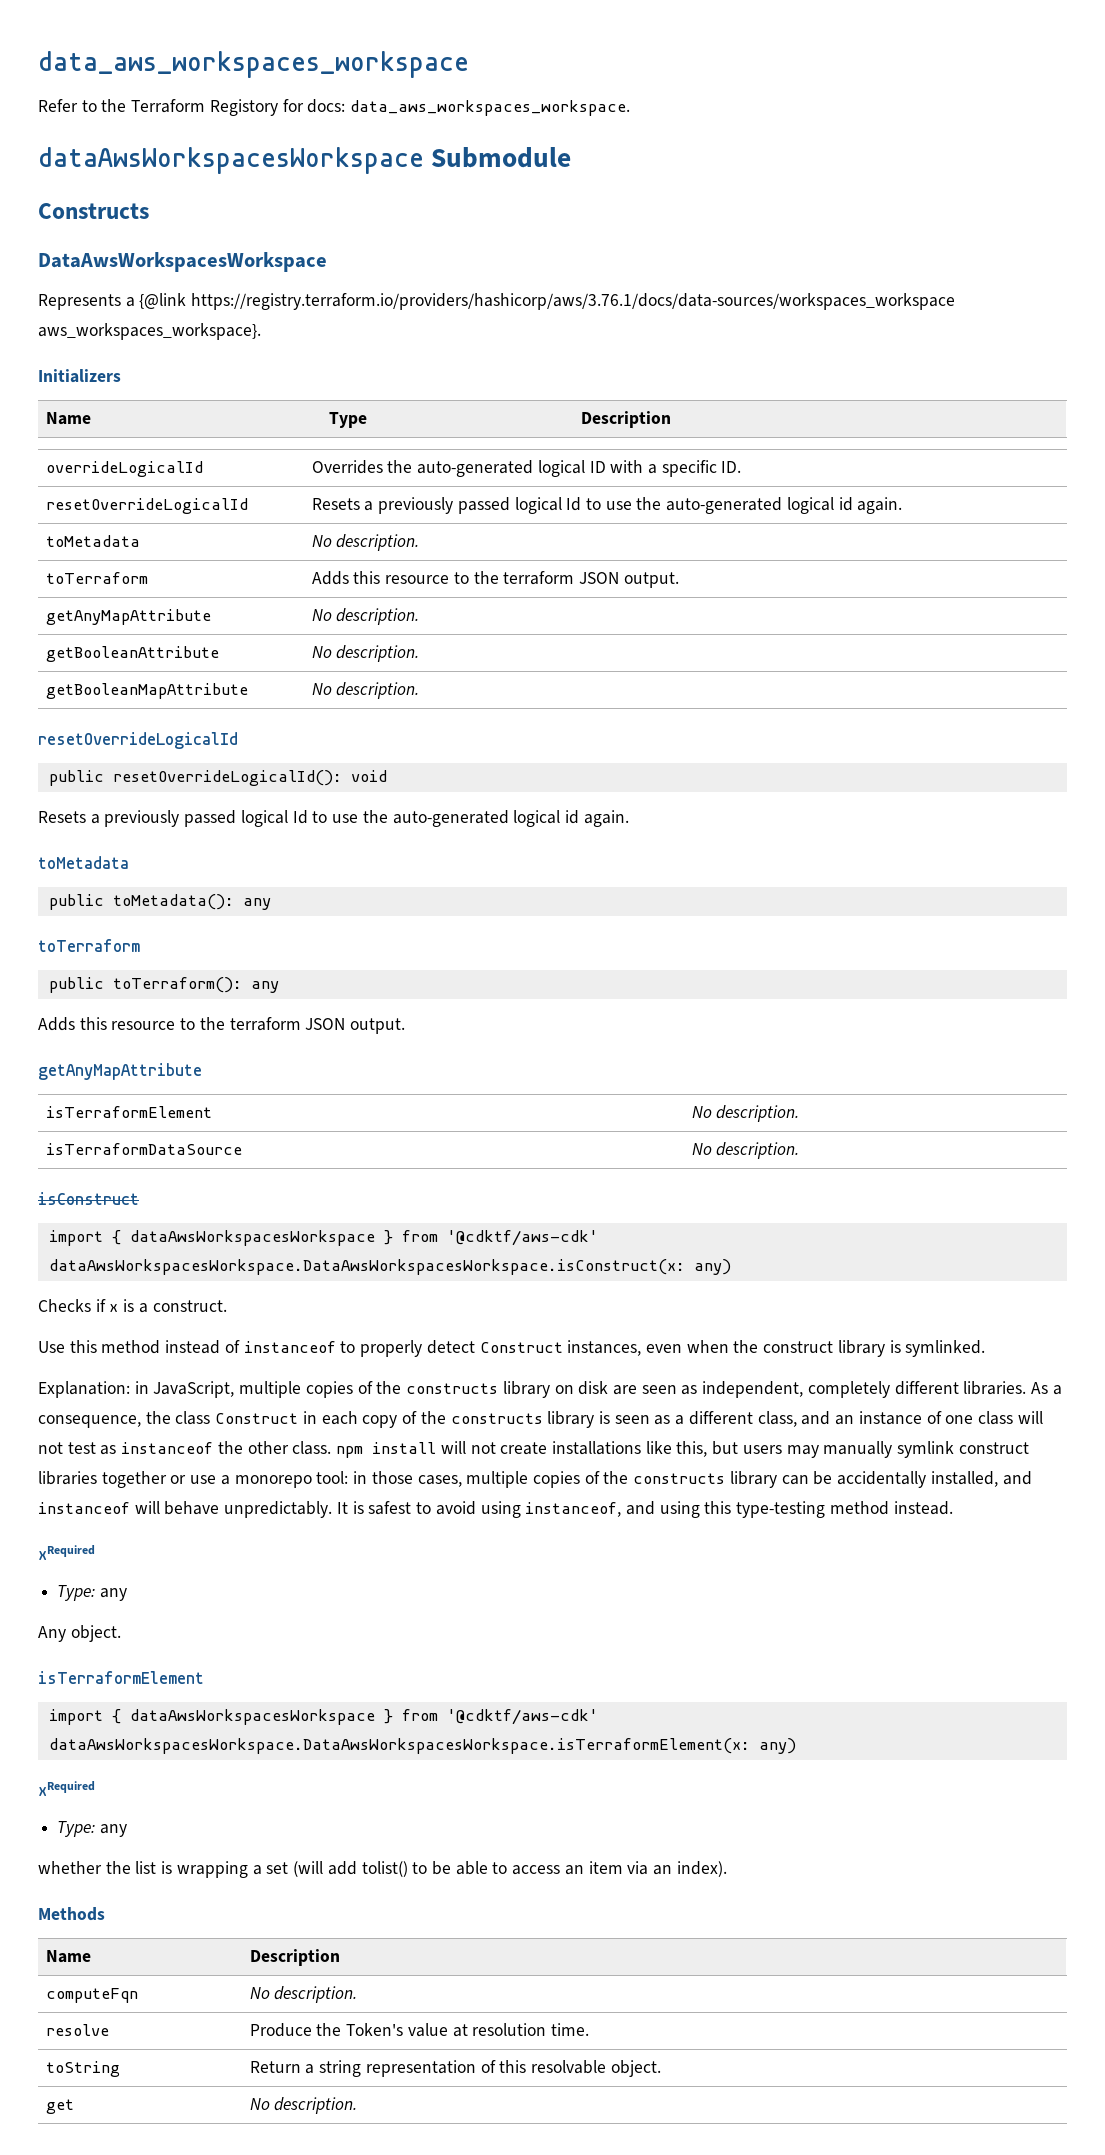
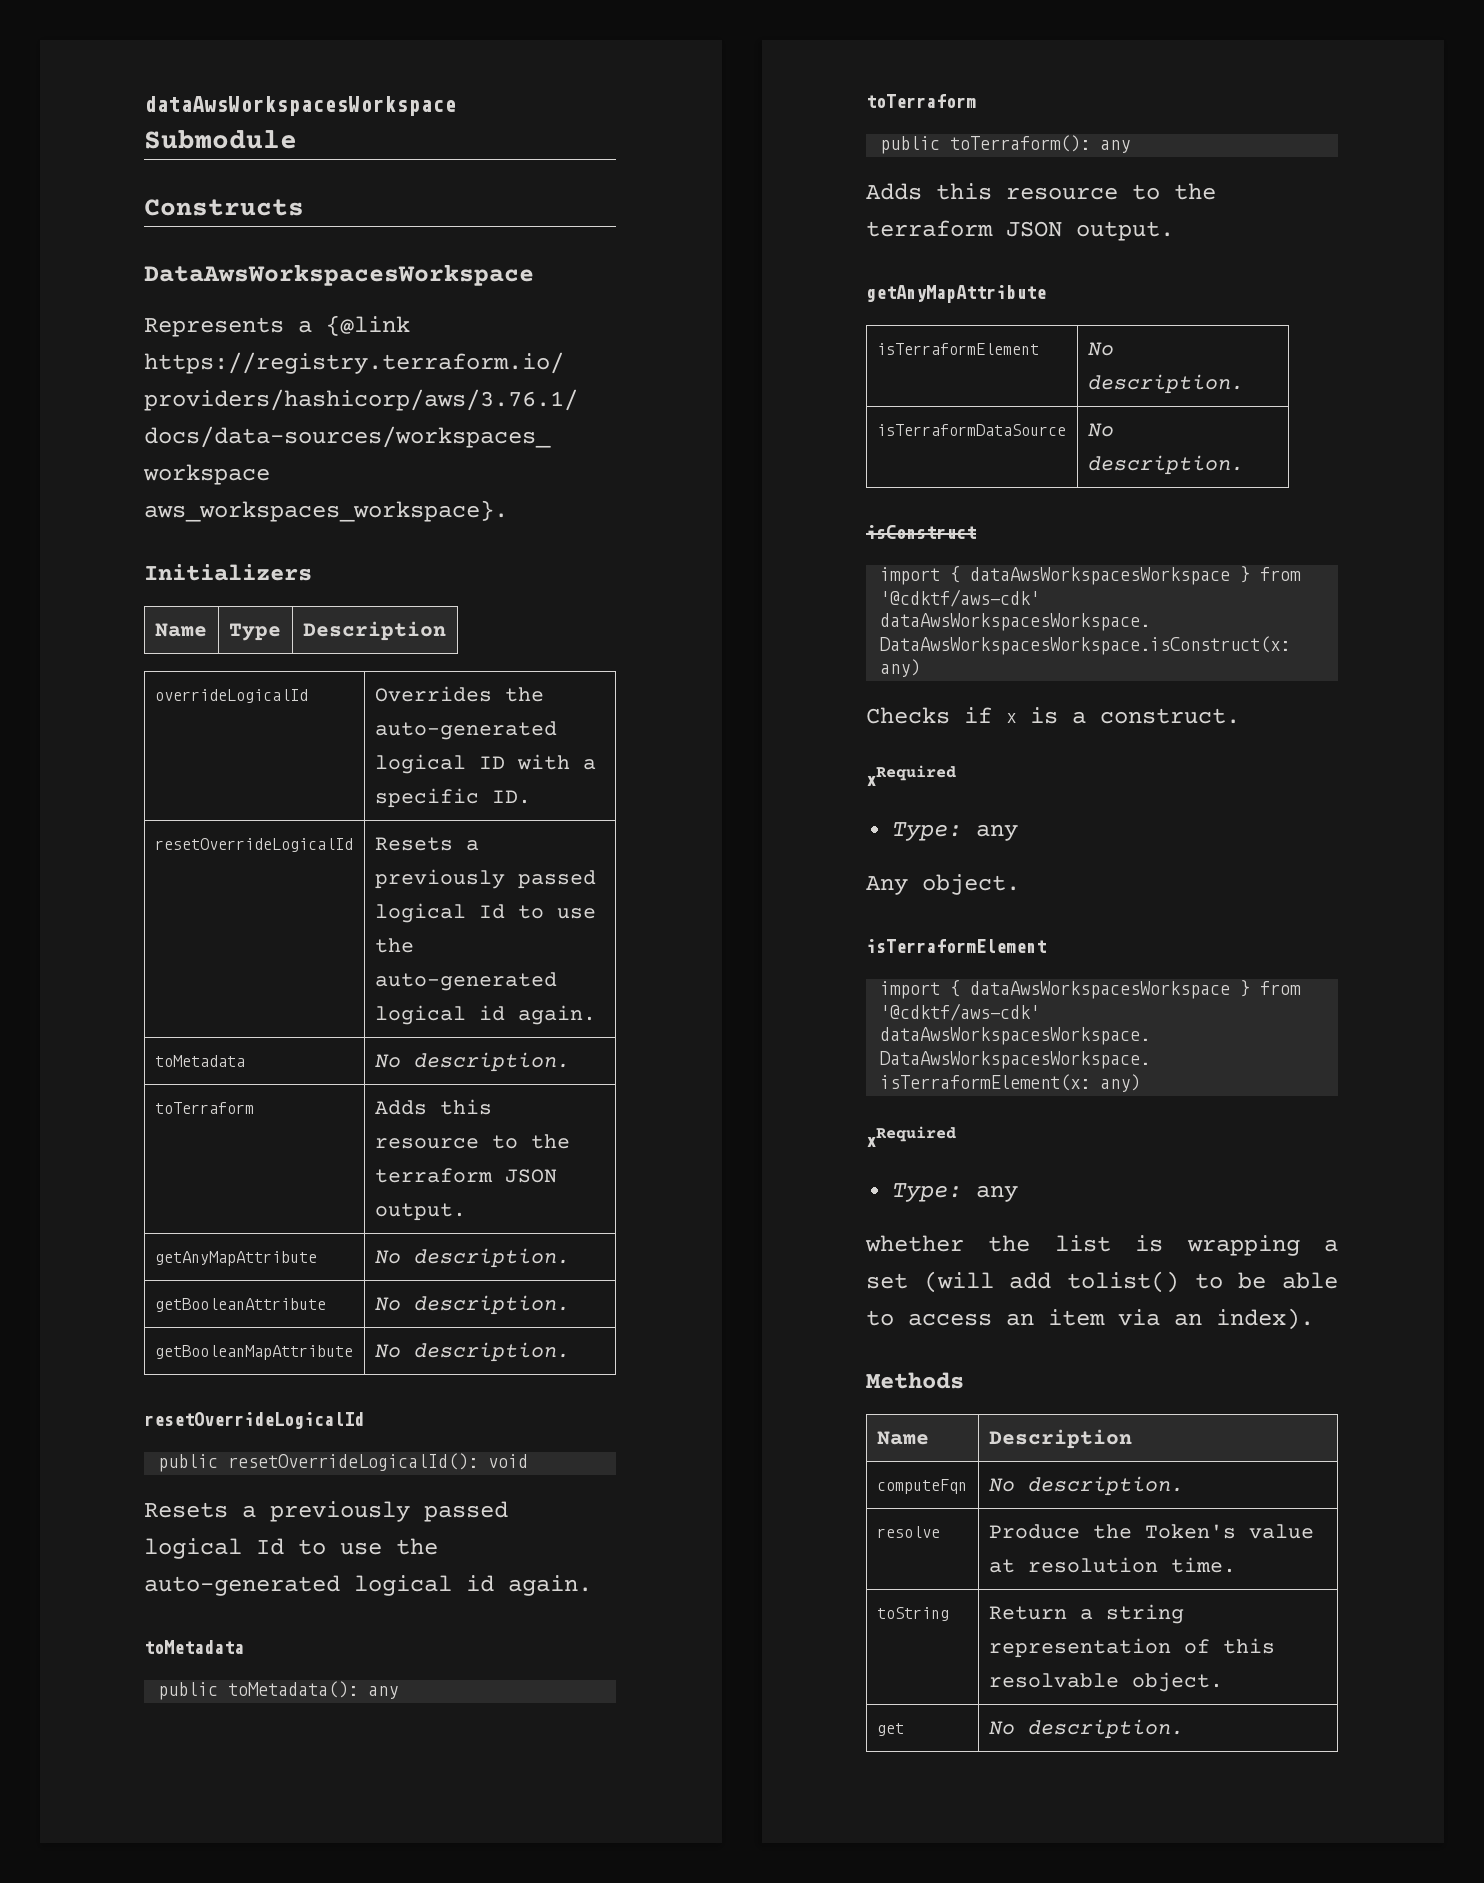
- data_aws_workspaces_workspace
- Refer to the Terraform Registory for docs: data_aws_workspaces_workspace.
- Use this method instead of instanceof to properly detect Construct instances, even when the construct library is symlinked.
- Explanation: in JavaScript, multiple copies of the constructs library on disk are seen as independent, completely different libraries. As a consequence, the class Construct in each copy of the constructs library is seen as a different class, and an instance of one class will not test as instanceof the other class. npm install will not create installations like this, but users may manually symlink construct libraries together or use a monorepo tool: in those cases, multiple copies of the constructs library can be accidentally installed, and instanceof will behave unpredictably. It is safest to avoid using instanceof, and using this type-testing method instead.

